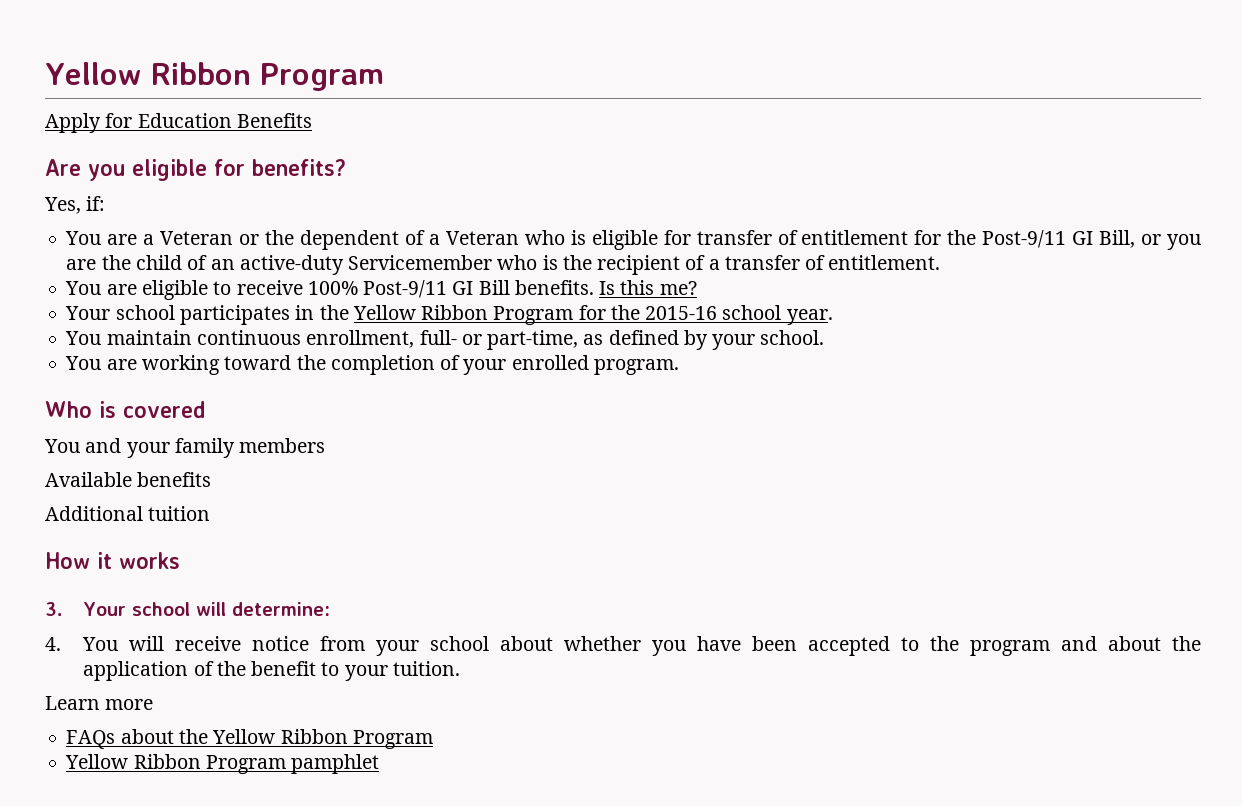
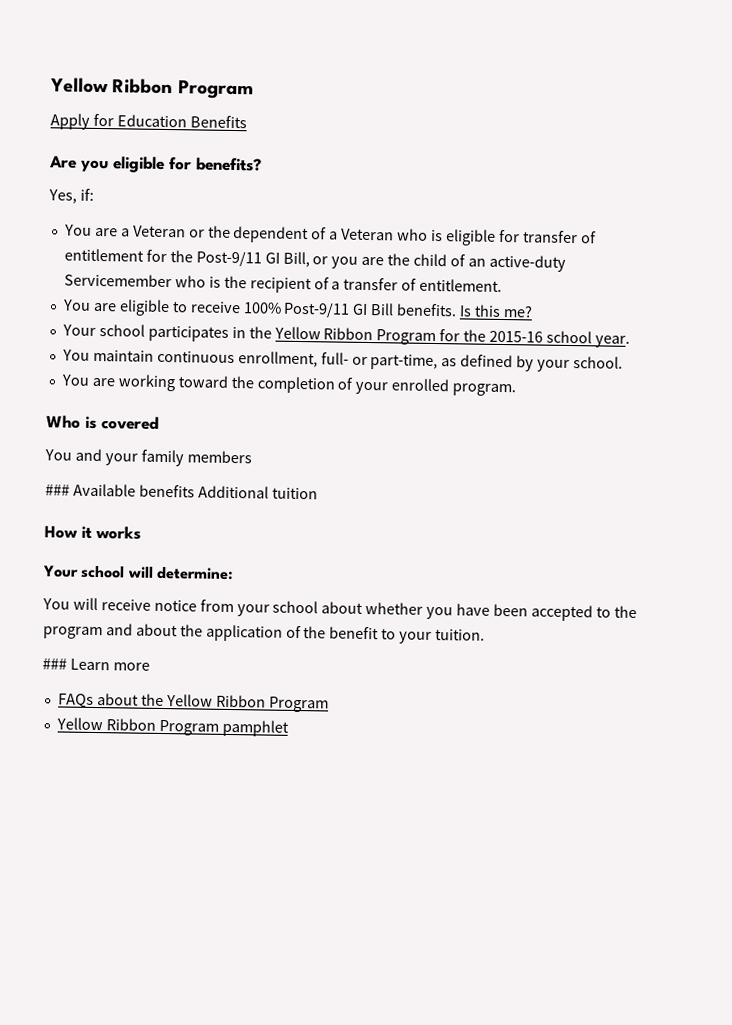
- Available benefits
- Additional tuition
+ ### Available benefits Additional tuition
- 3. Your school will determine:
+ Your school will determine:
- 4. You will receive notice from your school about whether you have been accepted to the program and about the application of the benefit to your tuition.
+ You will receive notice from your school about whether you have been accepted to the program and about the application of the benefit to your tuition.
- Learn more
+ ### Learn more

